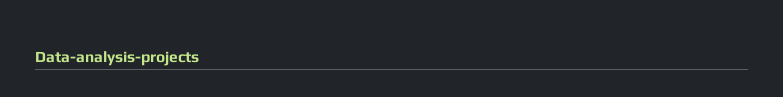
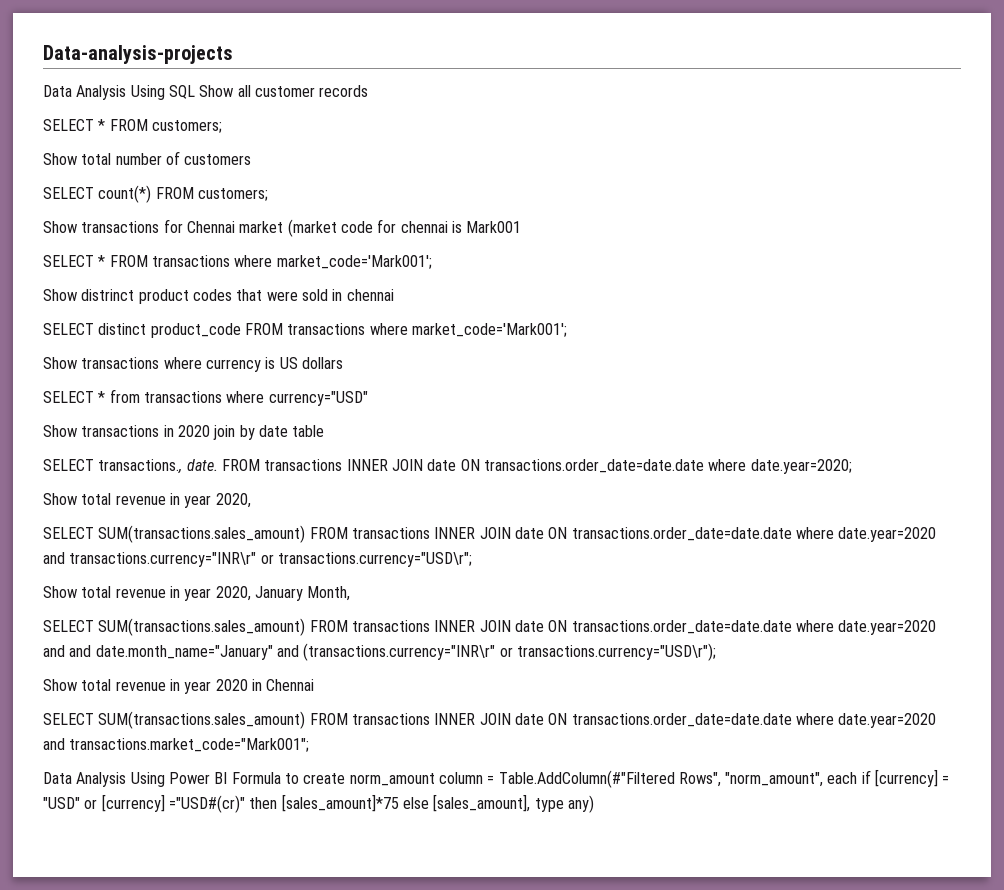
+ Data Analysis Using SQL Show all customer records
+ SELECT * FROM customers;
+ Show total number of customers
+ SELECT count(*) FROM customers;
+ Show transactions for Chennai market (market code for chennai is Mark001
+ SELECT * FROM transactions where market_code='Mark001';
+ Show distrinct product codes that were sold in chennai
+ SELECT distinct product_code FROM transactions where market_code='Mark001';
+ Show transactions where currency is US dollars
+ SELECT * from transactions where currency="USD"
+ Show transactions in 2020 join by date table
+ SELECT transactions., date. FROM transactions INNER JOIN date ON transactions.order_date=date.date where date.year=2020;
+ Show total revenue in year 2020,
+ SELECT SUM(transactions.sales_amount) FROM transactions INNER JOIN date ON transactions.order_date=date.date where date.year=2020 and transactions.currency="INR\r" or transactions.currency="USD\r";
+ Show total revenue in year 2020, January Month,
+ SELECT SUM(transactions.sales_amount) FROM transactions INNER JOIN date ON transactions.order_date=date.date where date.year=2020 and and date.month_name="January" and (transactions.currency="INR\r" or transactions.currency="USD\r");
+ Show total revenue in year 2020 in Chennai
+ SELECT SUM(transactions.sales_amount) FROM transactions INNER JOIN date ON transactions.order_date=date.date where date.year=2020 and transactions.market_code="Mark001";
+ Data Analysis Using Power BI Formula to create norm_amount column = Table.AddColumn(#"Filtered Rows", "norm_amount", each if [currency] = "USD" or [currency] ="USD#(cr)" then [sales_amount]*75 else [sales_amount], type any)

